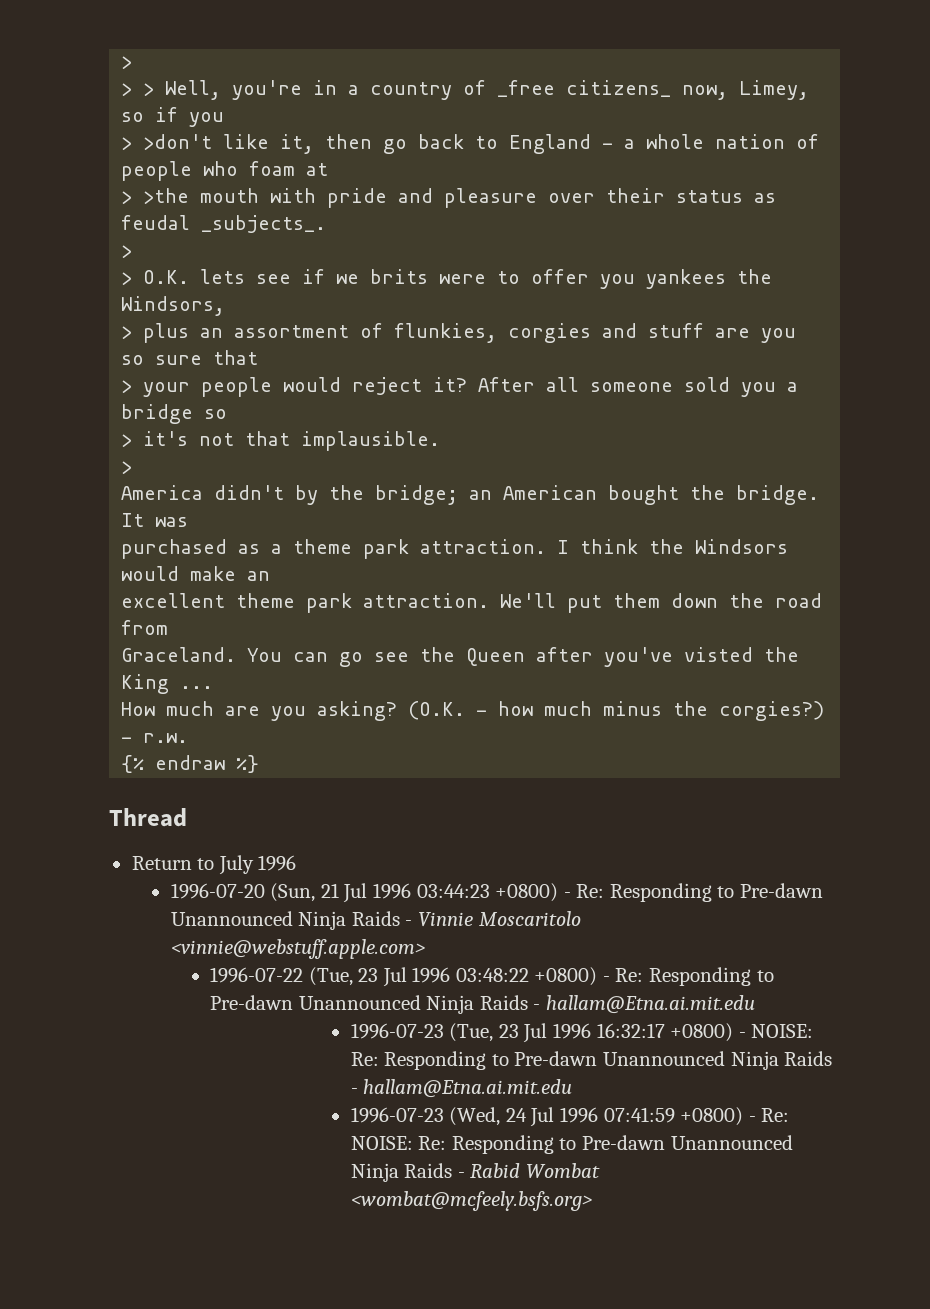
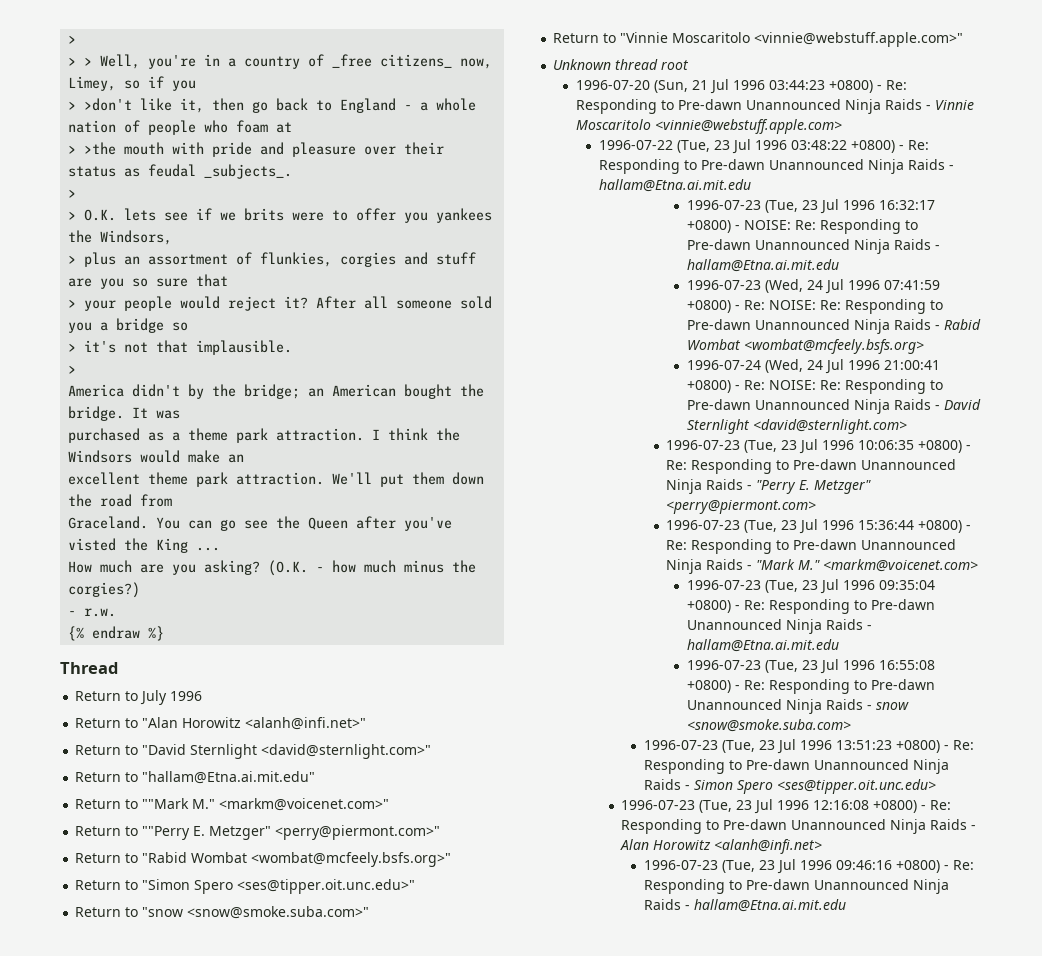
+ Return to "Alan Horowitz <alanh@infi.net>"
+ Return to "David Sternlight <david@sternlight.com>"
+ Return to "hallam@Etna.ai.mit.edu"
+ Return to ""Mark M." <markm@voicenet.com>"
+ Return to ""Perry E. Metzger" <perry@piermont.com>"
+ Return to "Rabid Wombat <wombat@mcfeely.bsfs.org>"
+ Return to "Simon Spero <ses@tipper.oit.unc.edu>"
+ Return to "snow <snow@smoke.suba.com>"
+ Return to "Vinnie Moscaritolo <vinnie@webstuff.apple.com>"
+ Unknown thread root
+ 1996-07-24 (Wed, 24 Jul 1996 21:00:41 +0800) - Re: NOISE: Re: Responding to Pre-dawn Unannounced Ninja Raids - David Sternlight <david@sternlight.com>
+ 1996-07-23 (Tue, 23 Jul 1996 10:06:35 +0800) - Re: Responding to Pre-dawn Unannounced Ninja Raids - "Perry E. Metzger" <perry@piermont.com>
+ 1996-07-23 (Tue, 23 Jul 1996 15:36:44 +0800) - Re: Responding to Pre-dawn Unannounced Ninja Raids - "Mark M." <markm@voicenet.com>
+ 1996-07-23 (Tue, 23 Jul 1996 09:35:04 +0800) - Re: Responding to Pre-dawn Unannounced Ninja Raids - hallam@Etna.ai.mit.edu
+ 1996-07-23 (Tue, 23 Jul 1996 16:55:08 +0800) - Re: Responding to Pre-dawn Unannounced Ninja Raids - snow <snow@smoke.suba.com>
+ 1996-07-23 (Tue, 23 Jul 1996 13:51:23 +0800) - Re: Responding to Pre-dawn Unannounced Ninja Raids - Simon Spero <ses@tipper.oit.unc.edu>
+ 1996-07-23 (Tue, 23 Jul 1996 12:16:08 +0800) - Re: Responding to Pre-dawn Unannounced Ninja Raids - Alan Horowitz <alanh@infi.net>
+ 1996-07-23 (Tue, 23 Jul 1996 09:46:16 +0800) - Re: Responding to Pre-dawn Unannounced Ninja Raids - hallam@Etna.ai.mit.edu

